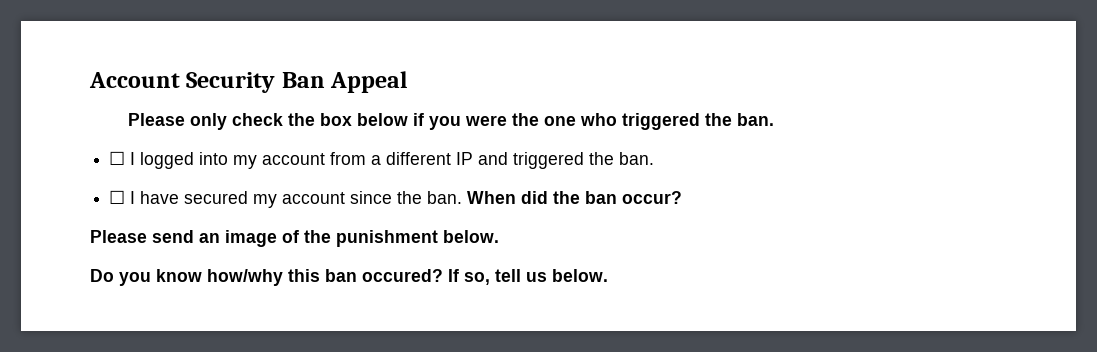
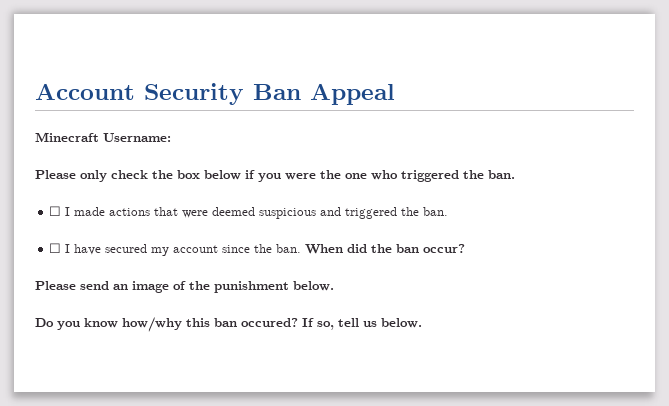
+ Minecraft Username:
- ☐ I logged into my account from a different IP and triggered the ban.
+ ☐ I made actions that were deemed suspicious and triggered the ban.

